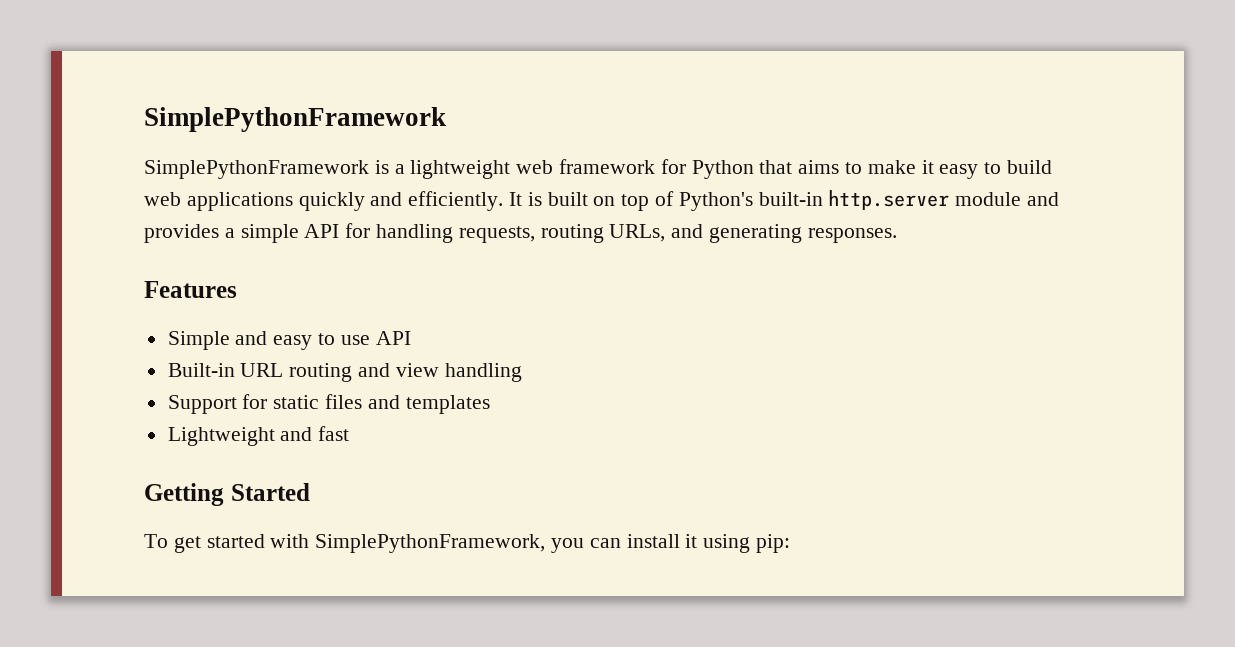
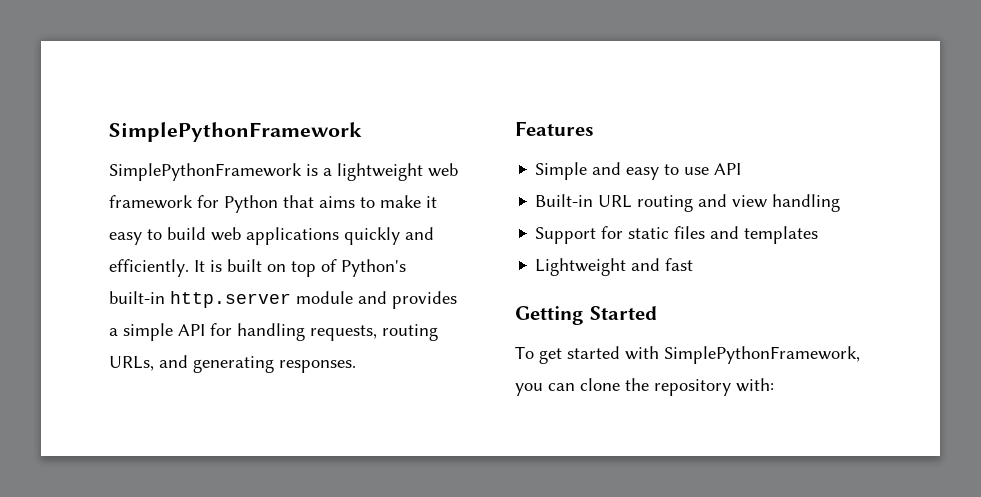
- To get started with SimplePythonFramework, you can install it using pip:
+ To get started with SimplePythonFramework, you can clone the repository with:

